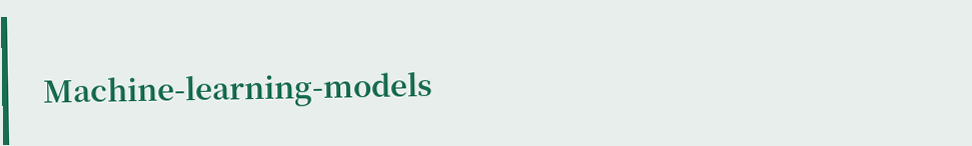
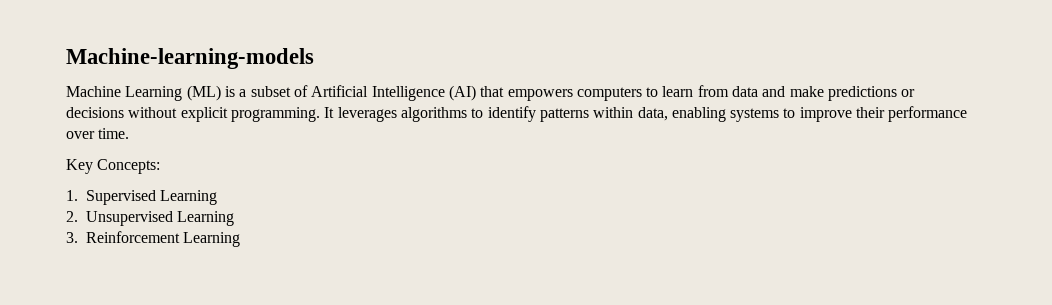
+ Machine Learning (ML) is a subset of Artificial Intelligence (AI) that empowers computers to learn from data and make predictions or decisions without explicit programming. It leverages algorithms to identify patterns within data, enabling systems to improve their performance over time.
+ Key Concepts:
+ 1. Supervised Learning
+ 2. Unsupervised Learning
+ 3. Reinforcement Learning

